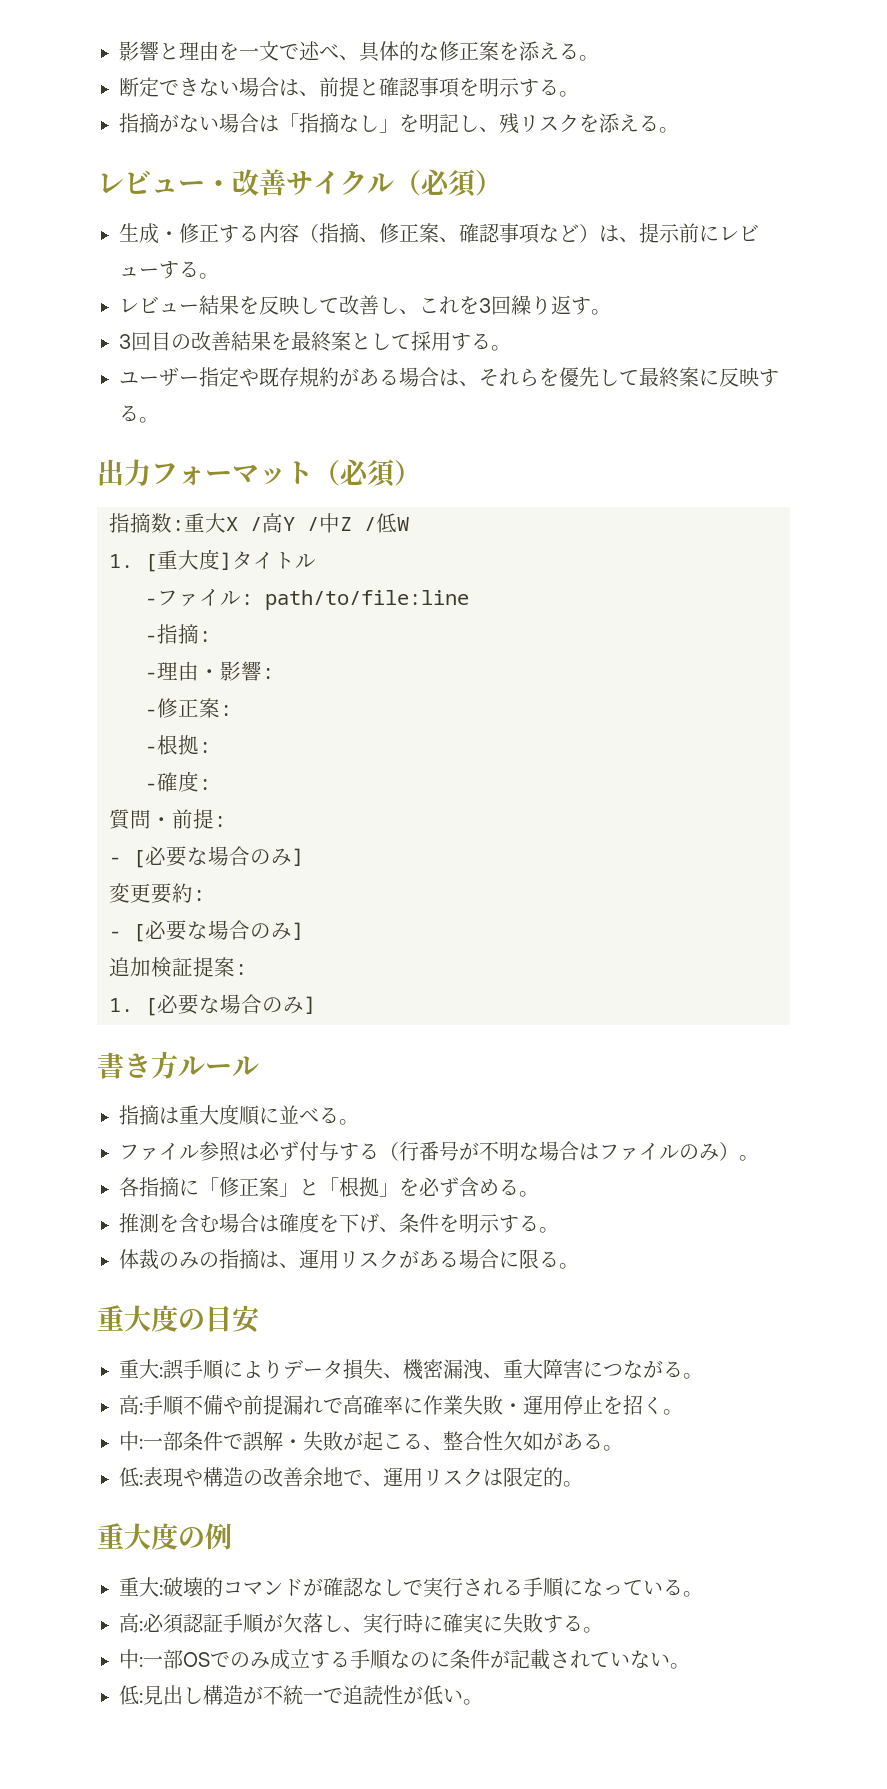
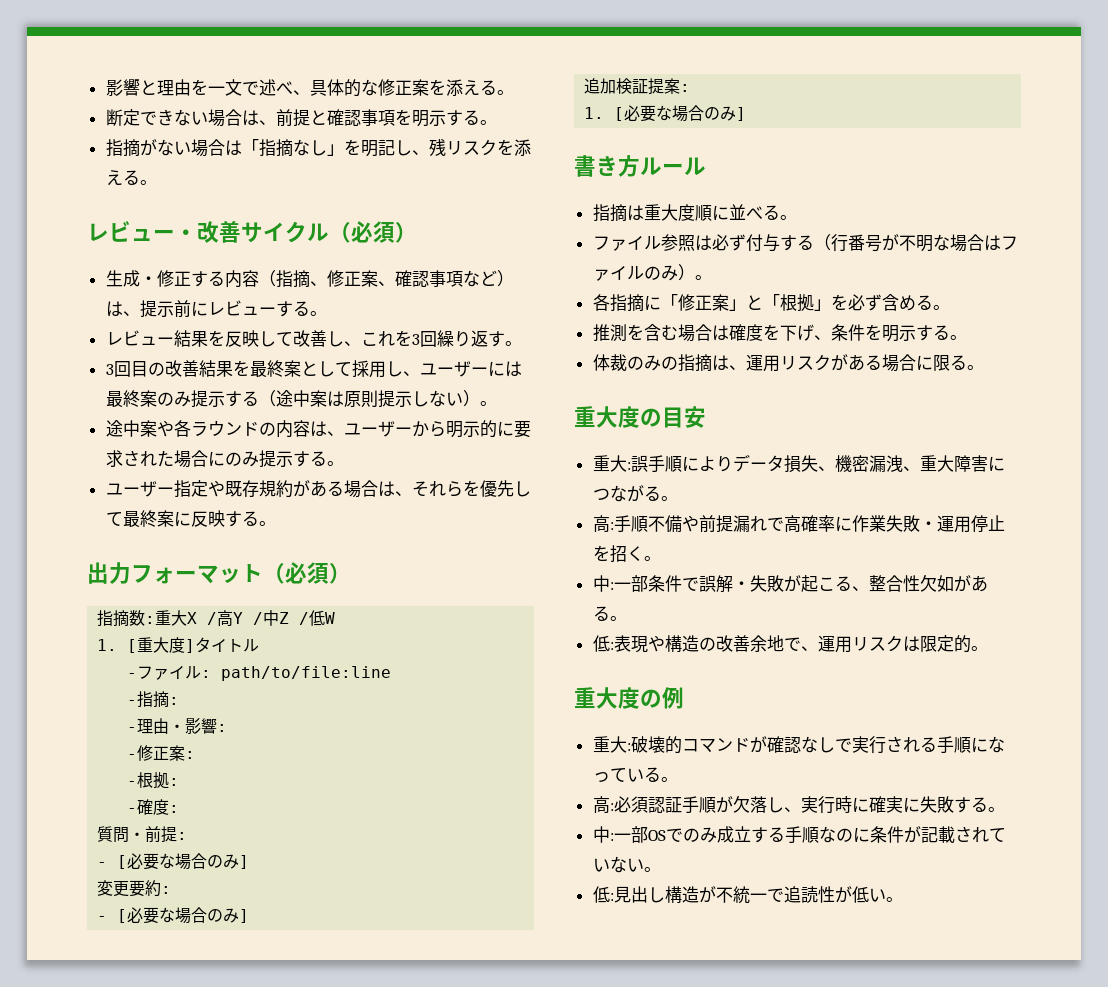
- 3回目の改善結果を最終案として採用する。
+ 3回目の改善結果を最終案として採用し、ユーザーには最終案のみ提示する（途中案は原則提示しない）。
+ 途中案や各ラウンドの内容は、ユーザーから明示的に要求された場合にのみ提示する。

